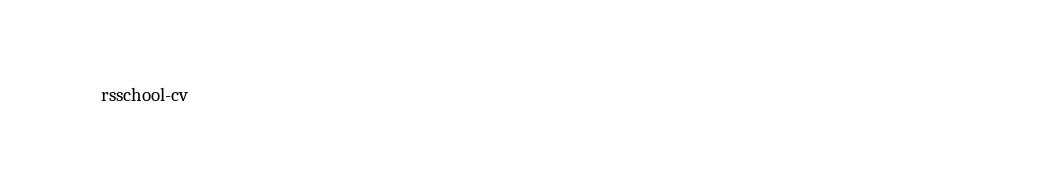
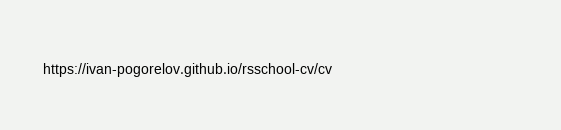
- rsschool-cv
+ https://ivan-pogorelov.github.io/rsschool-cv/cv

